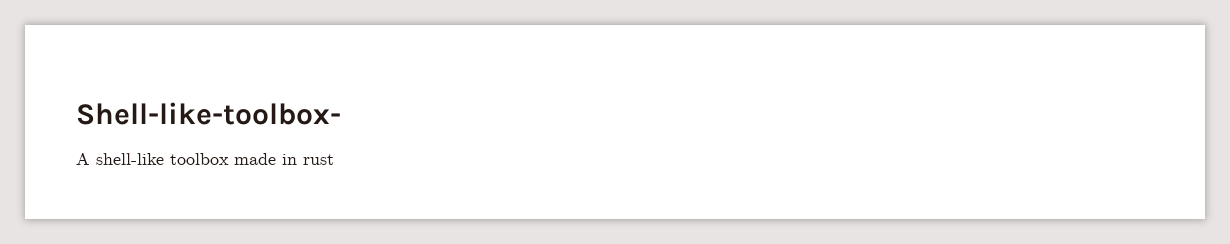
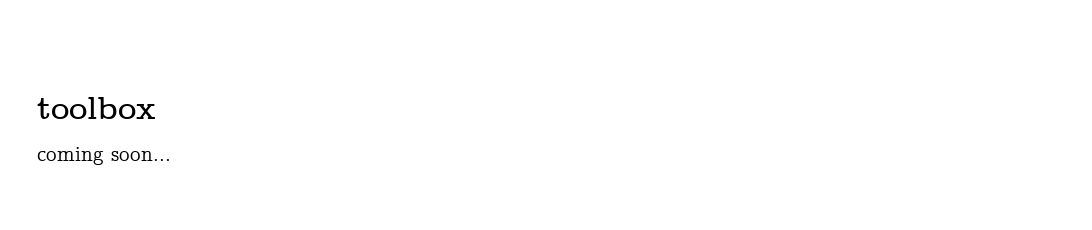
- Shell-like-toolbox-
- A shell-like toolbox made in rust
+ toolbox
+ coming soon...

